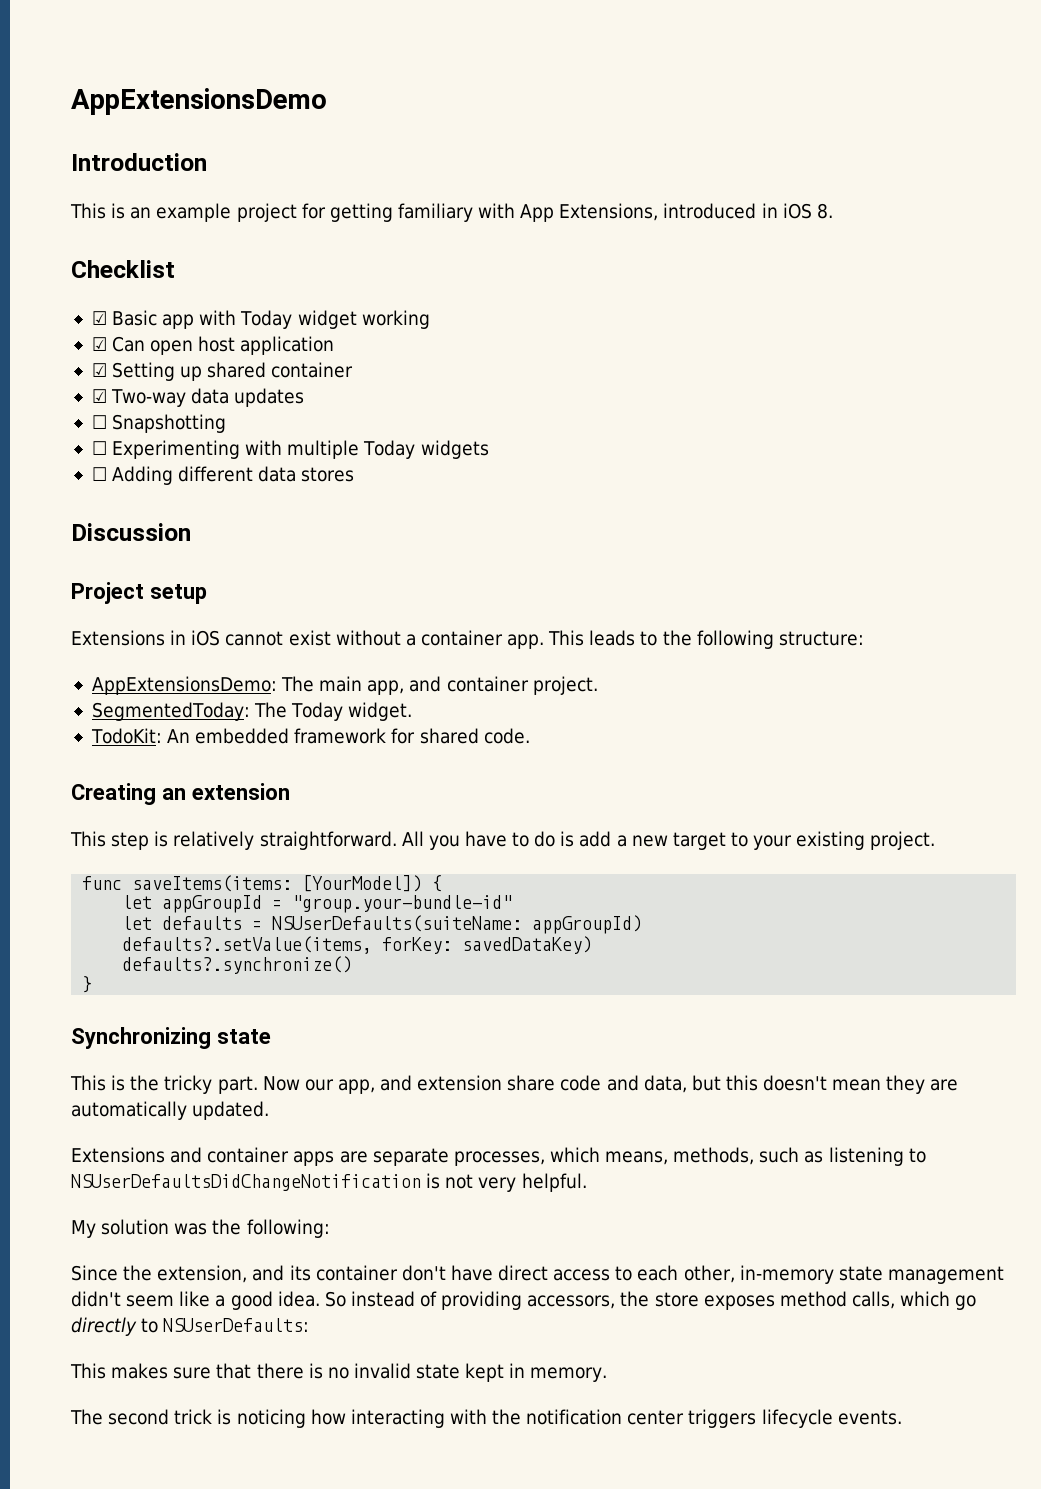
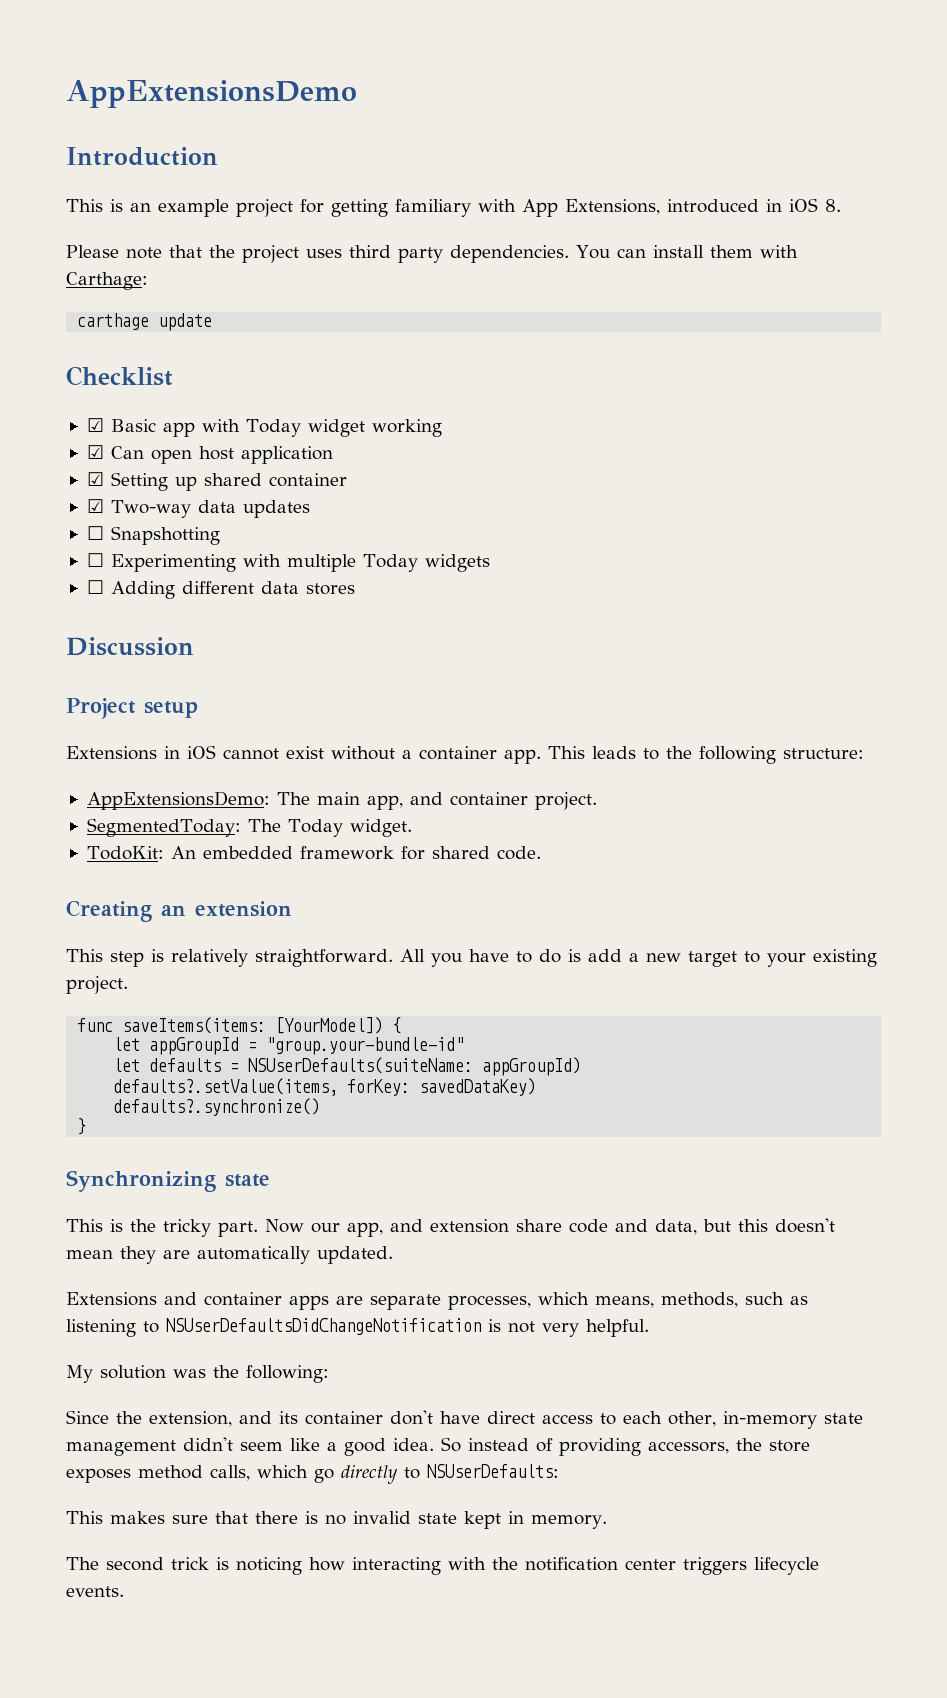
+ Please note that the project uses third party dependencies. You can install them with Carthage:
+ carthage update

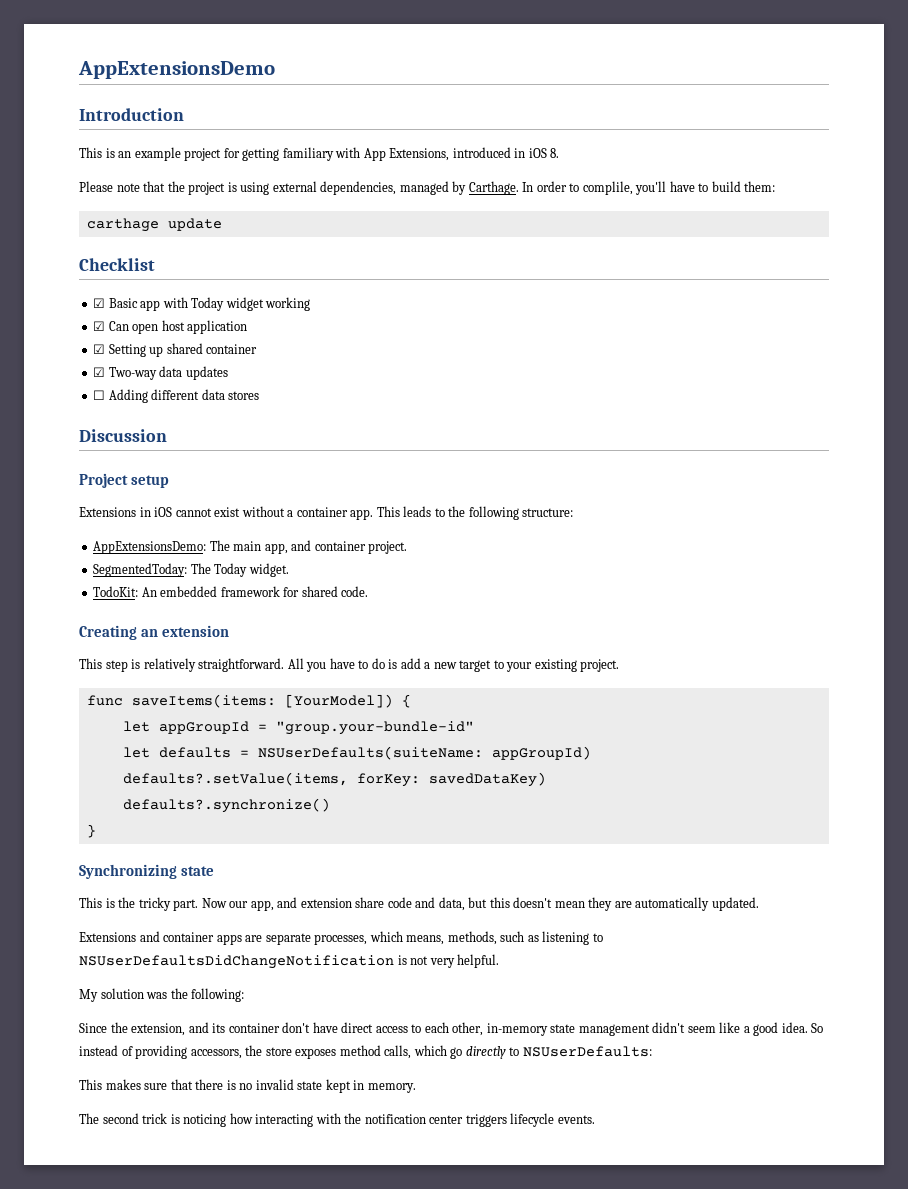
- Please note that the project uses third party dependencies. You can install them with Carthage:
+ Please note that the project is using external dependencies, managed by Carthage. In order to complile, you'll have to build them:
- ☐ Snapshotting
- ☐ Experimenting with multiple Today widgets

